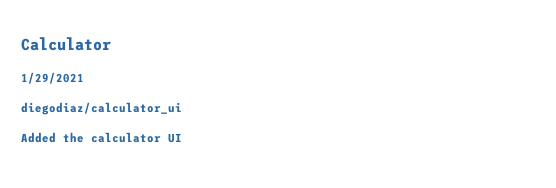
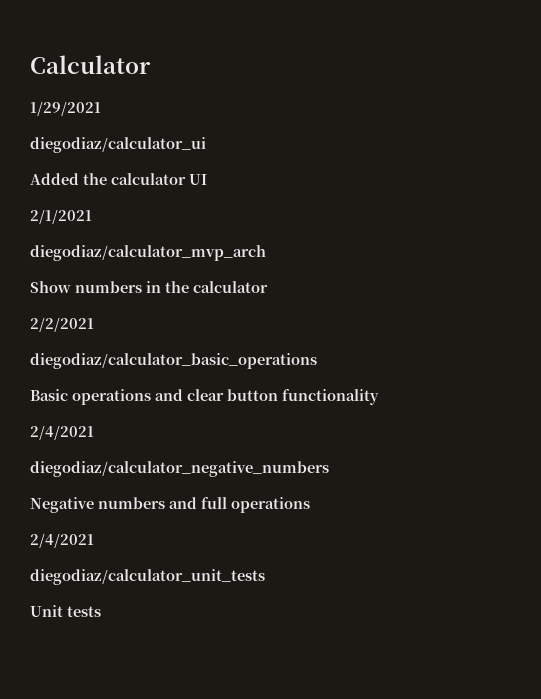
+ 2/1/2021
+ diegodiaz/calculator_mvp_arch
+ Show numbers in the calculator
+ 2/2/2021
+ diegodiaz/calculator_basic_operations
+ Basic operations and clear button functionality
+ 2/4/2021
+ diegodiaz/calculator_negative_numbers
+ Negative numbers and full operations
+ 2/4/2021
+ diegodiaz/calculator_unit_tests
+ Unit tests

